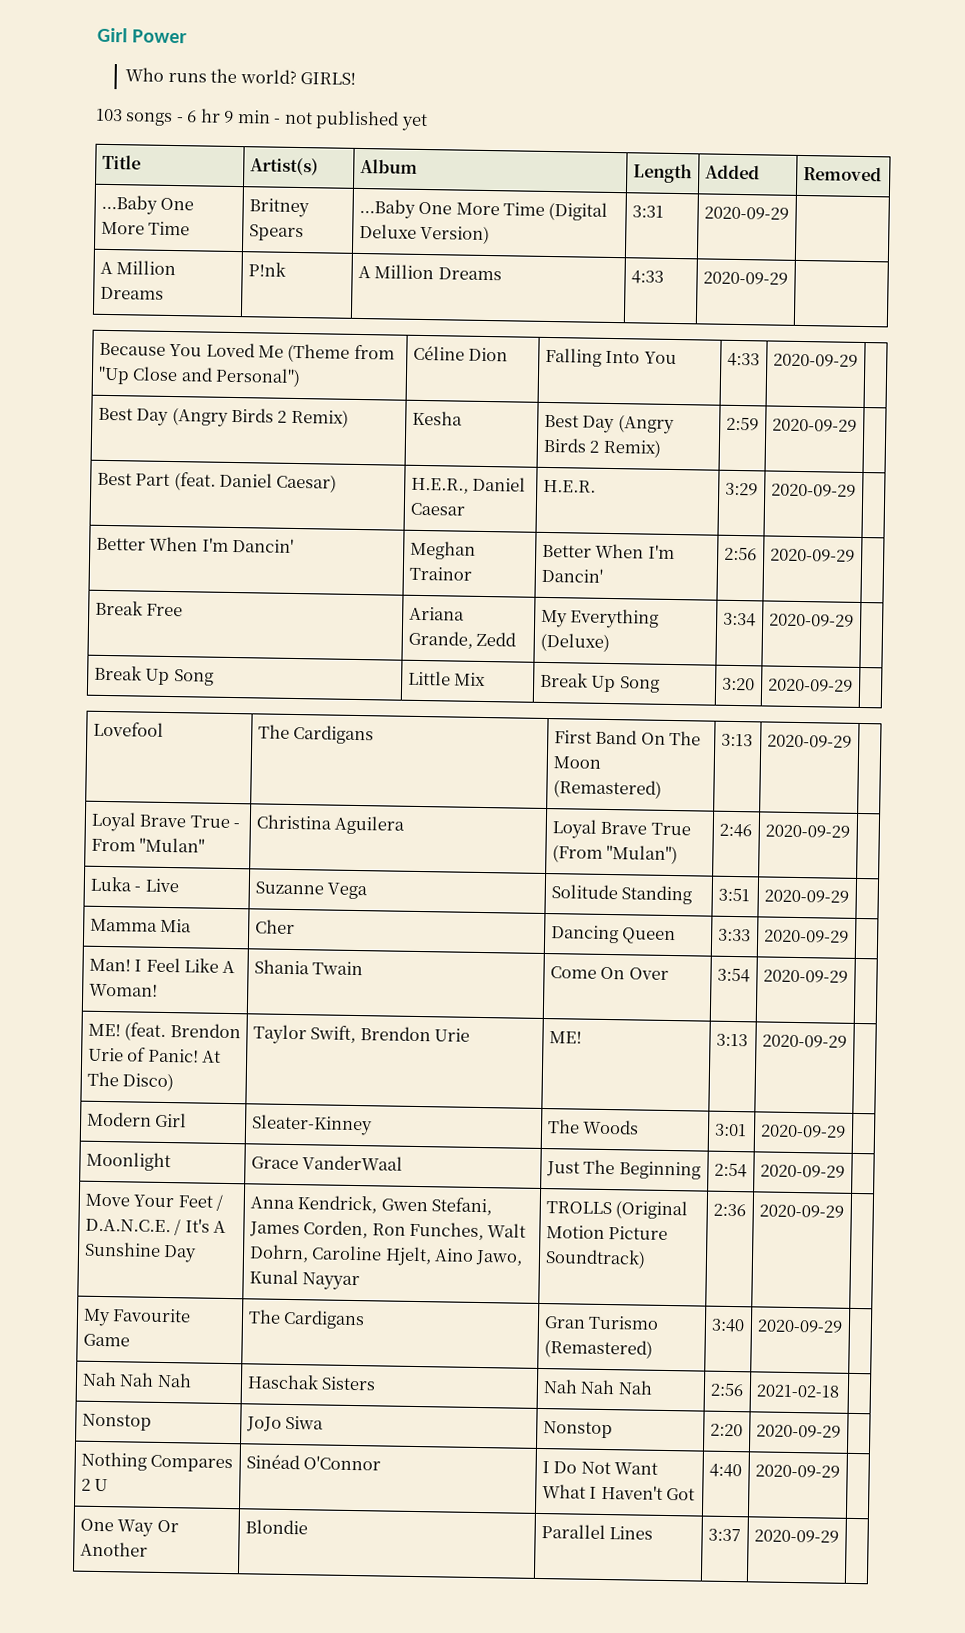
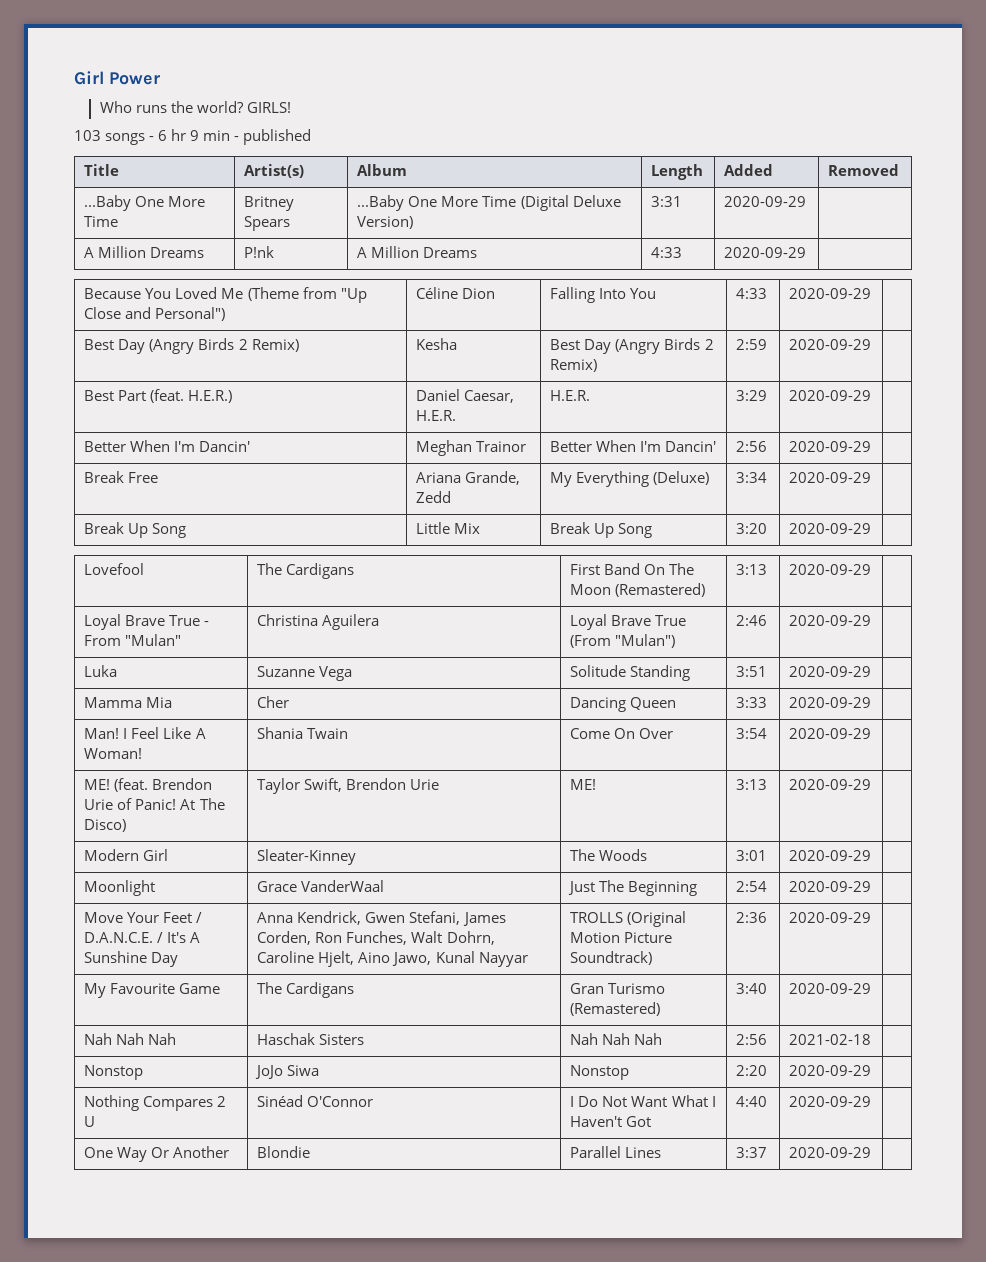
- 103 songs - 6 hr 9 min - not published yet
+ 103 songs - 6 hr 9 min - published
- Best Part (feat. Daniel Caesar) | H.E.R., Daniel Caesar | H.E.R. | 3:29 | 2020-09-29 |
+ Best Part (feat. H.E.R.) | Daniel Caesar, H.E.R. | H.E.R. | 3:29 | 2020-09-29 |
- Luka - Live | Suzanne Vega | Solitude Standing | 3:51 | 2020-09-29 |
+ Luka | Suzanne Vega | Solitude Standing | 3:51 | 2020-09-29 |

